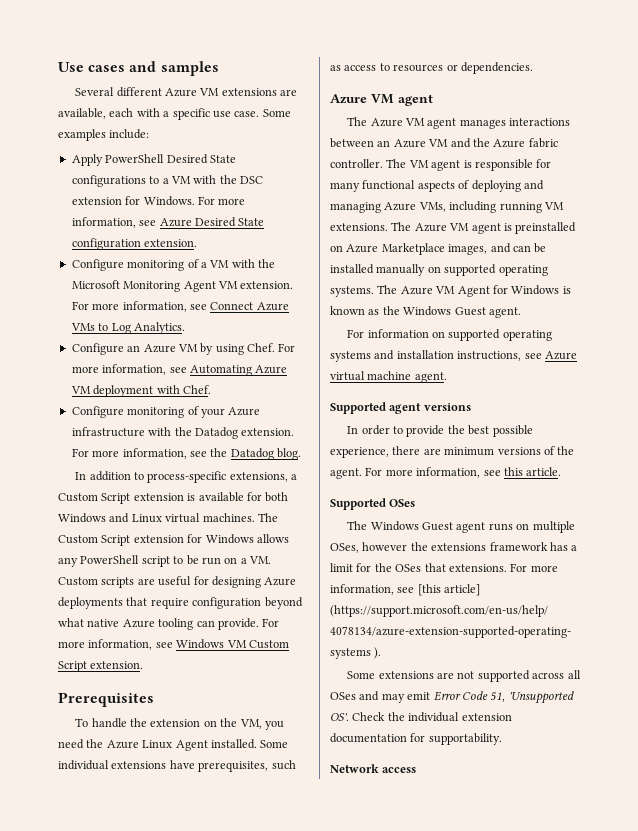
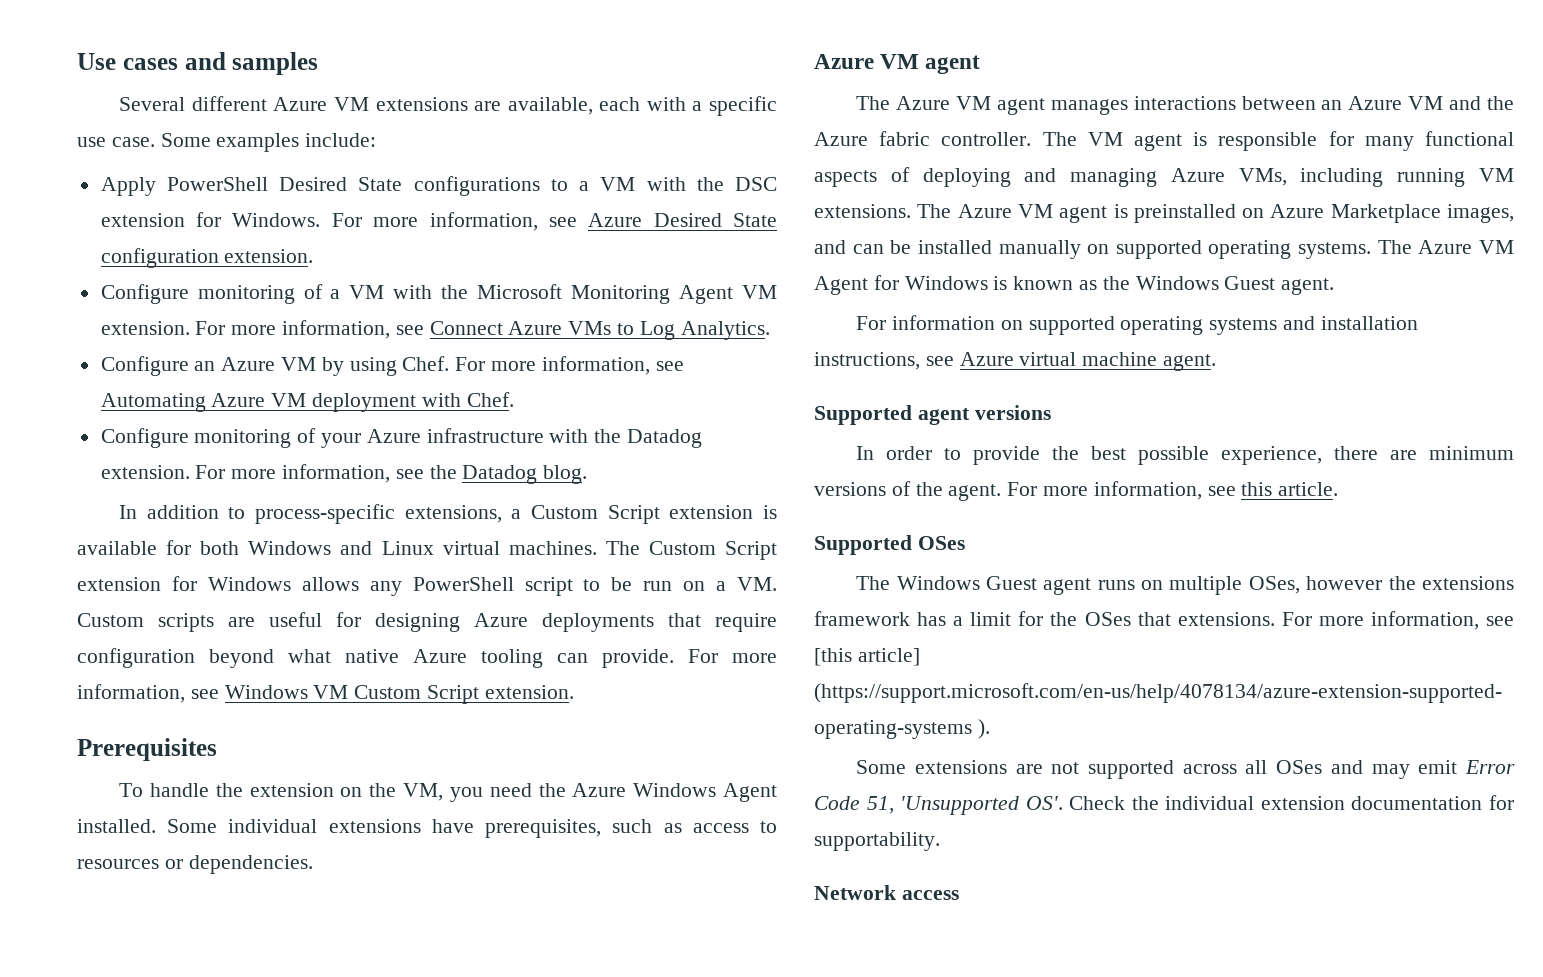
- To handle the extension on the VM, you need the Azure Linux Agent installed.
+ To handle the extension on the VM, you need the Azure Windows Agent installed.

